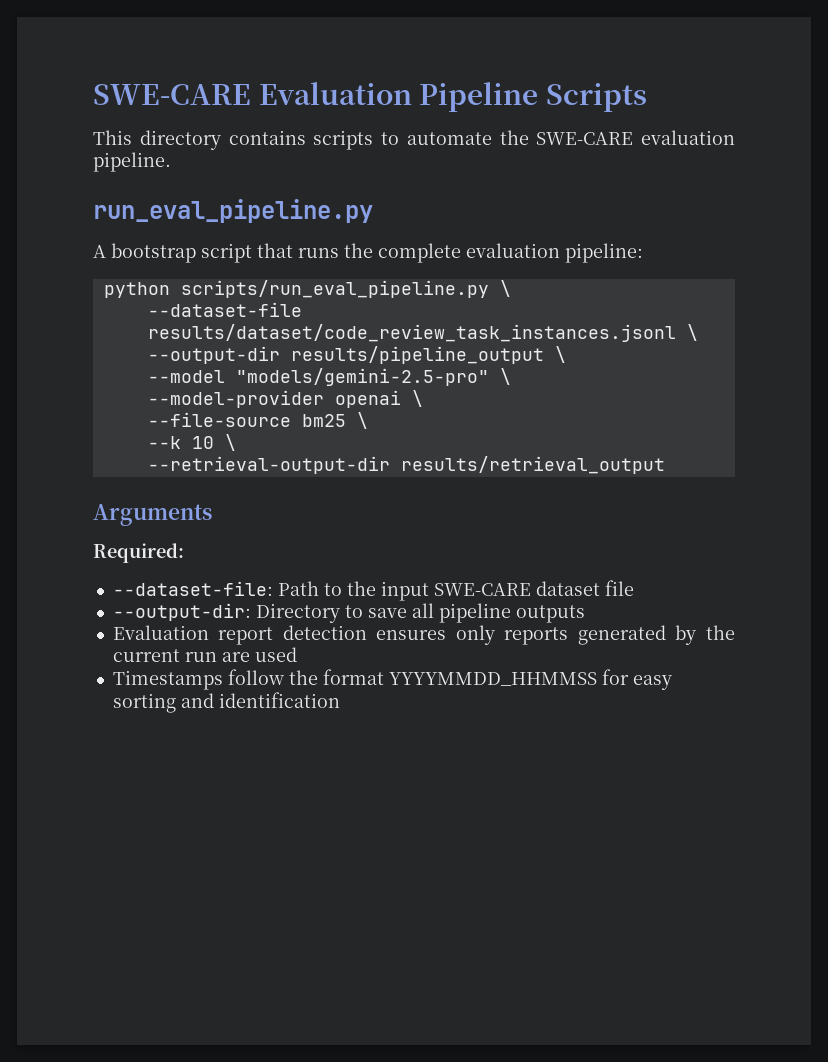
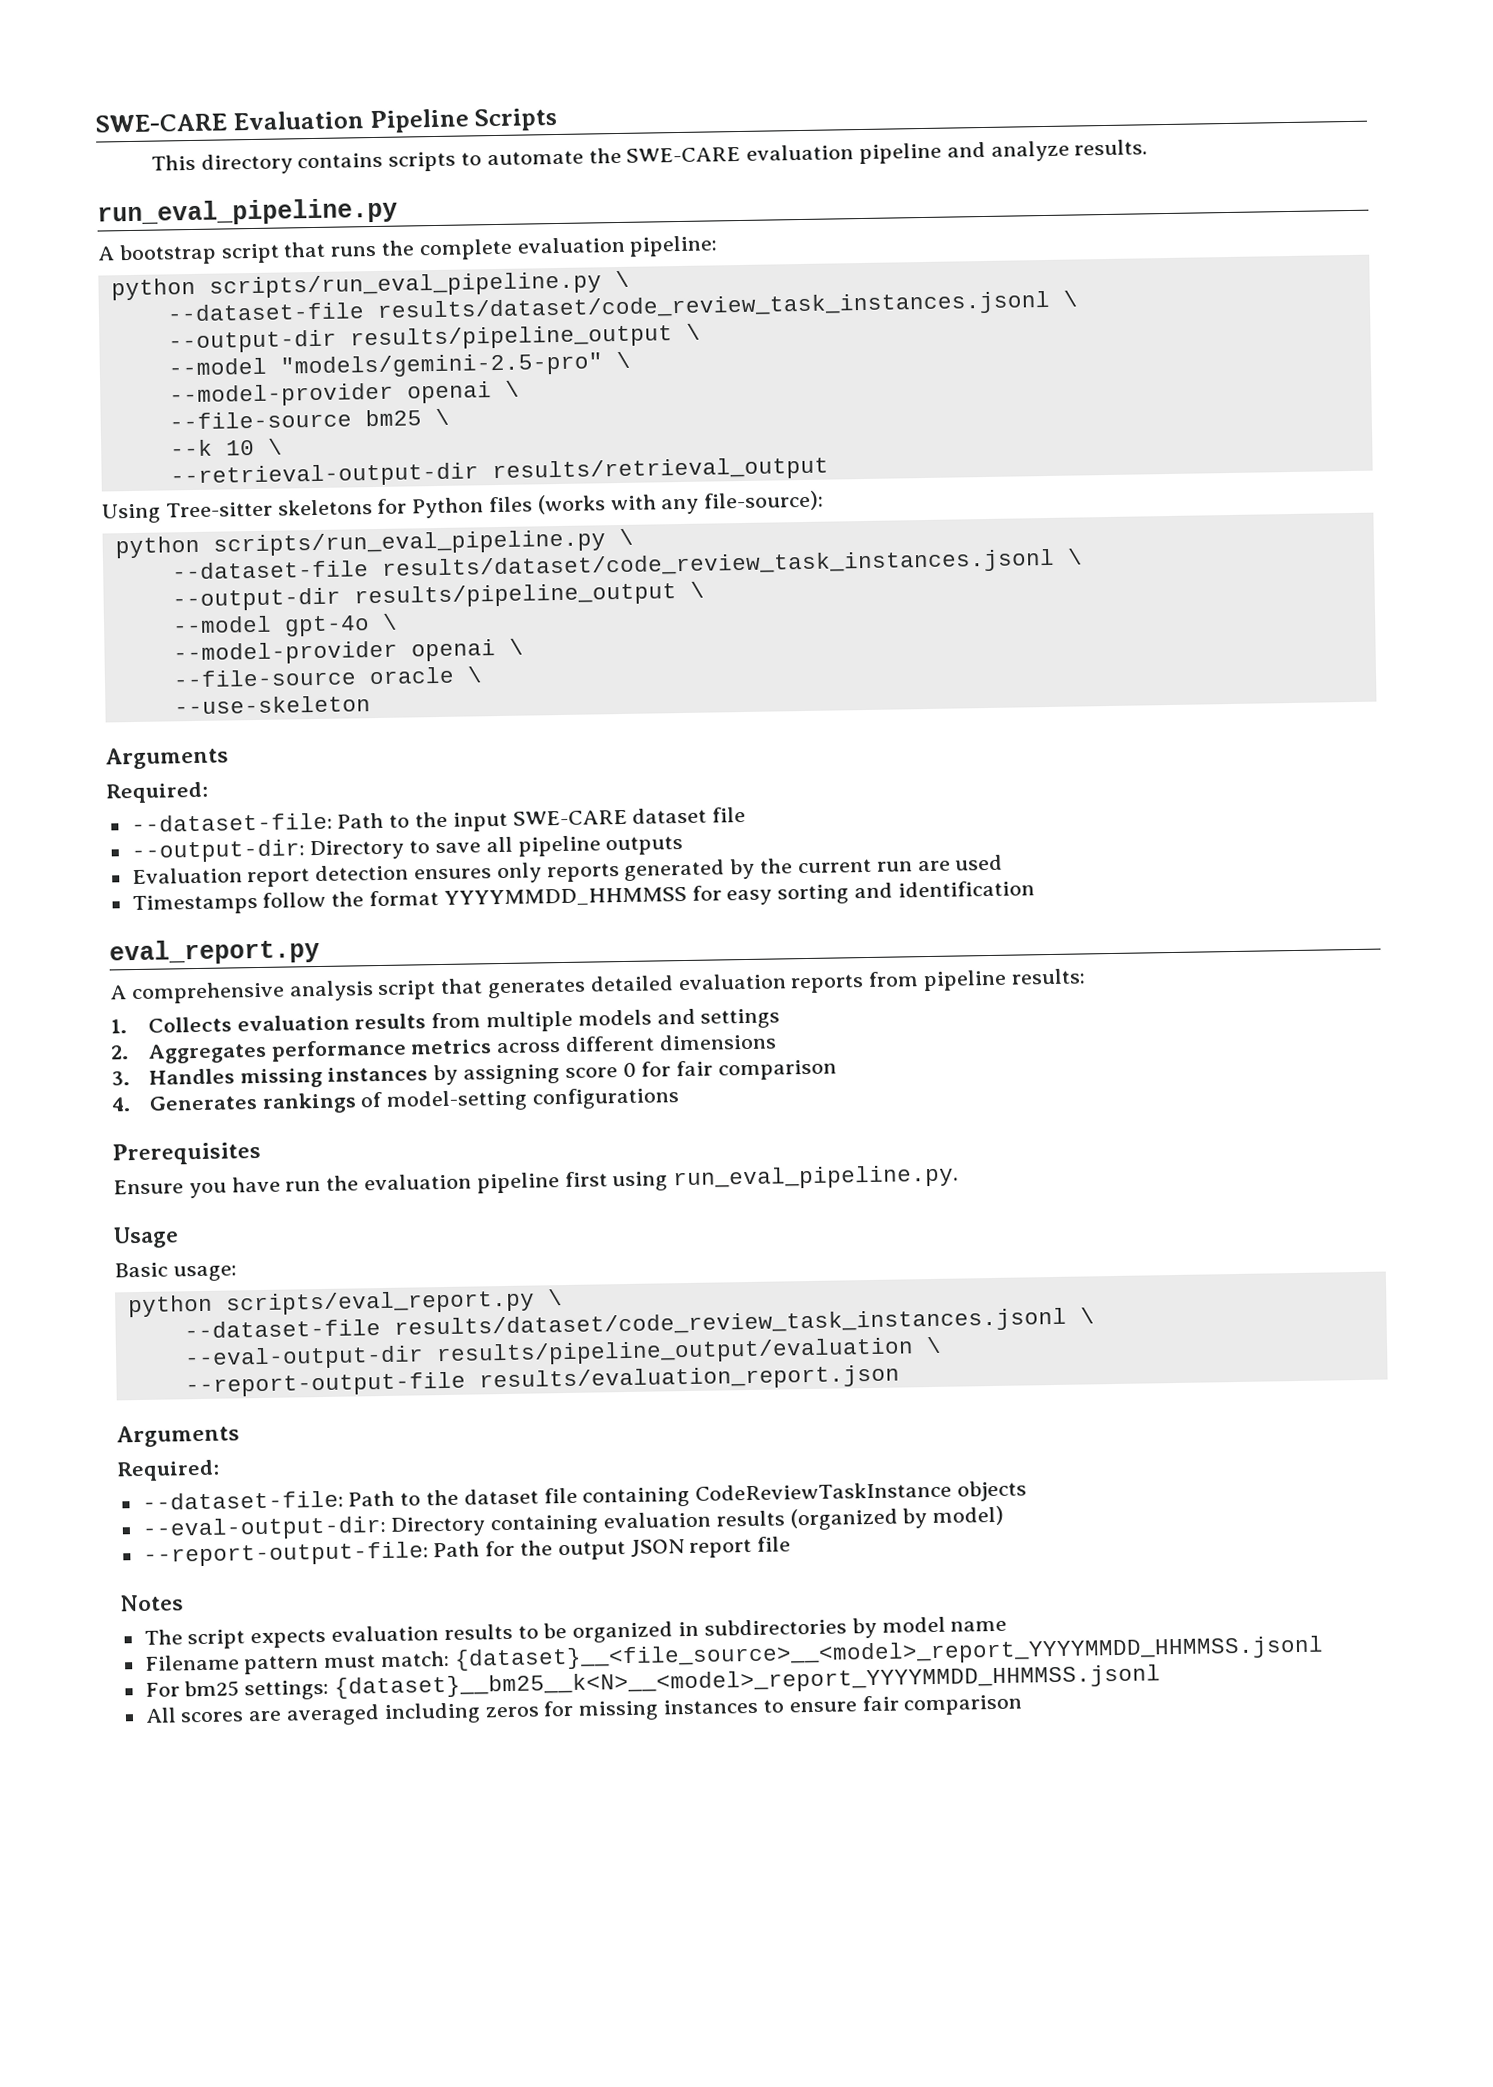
- This directory contains scripts to automate the SWE-CARE evaluation pipeline.
+ This directory contains scripts to automate the SWE-CARE evaluation pipeline and analyze results.
+ Using Tree-sitter skeletons for Python files (works with any file-source):
+ python scripts/run_eval_pipeline.py \
+ --dataset-file results/dataset/code_review_task_instances.jsonl \
+ --output-dir results/pipeline_output \
+ --model gpt-4o \
+ --model-provider openai \
+ --file-source oracle \
+ --use-skeleton
+ eval_report.py
+ A comprehensive analysis script that generates detailed evaluation reports from pipeline results:
+ 1. Collects evaluation results from multiple models and settings
+ 2. Aggregates performance metrics across different dimensions
+ 3. Handles missing instances by assigning score 0 for fair comparison
+ 4. Generates rankings of model-setting configurations
+ Prerequisites
+ Ensure you have run the evaluation pipeline first using run_eval_pipeline.py.
+ Usage
+ Basic usage:
+ python scripts/eval_report.py \
+ --dataset-file results/dataset/code_review_task_instances.jsonl \
+ --eval-output-dir results/pipeline_output/evaluation \
+ --report-output-file results/evaluation_report.json
+ Arguments
+ Required:
+ --dataset-file: Path to the dataset file containing CodeReviewTaskInstance objects
+ --eval-output-dir: Directory containing evaluation results (organized by model)
+ --report-output-file: Path for the output JSON report file
+ Notes
+ The script expects evaluation results to be organized in subdirectories by model name
+ Filename pattern must match: {dataset}__<file_source>__<model>_report_YYYYMMDD_HHMMSS.jsonl
+ For bm25 settings: {dataset}__bm25__k<N>__<model>_report_YYYYMMDD_HHMMSS.jsonl
+ All scores are averaged including zeros for missing instances to ensure fair comparison

